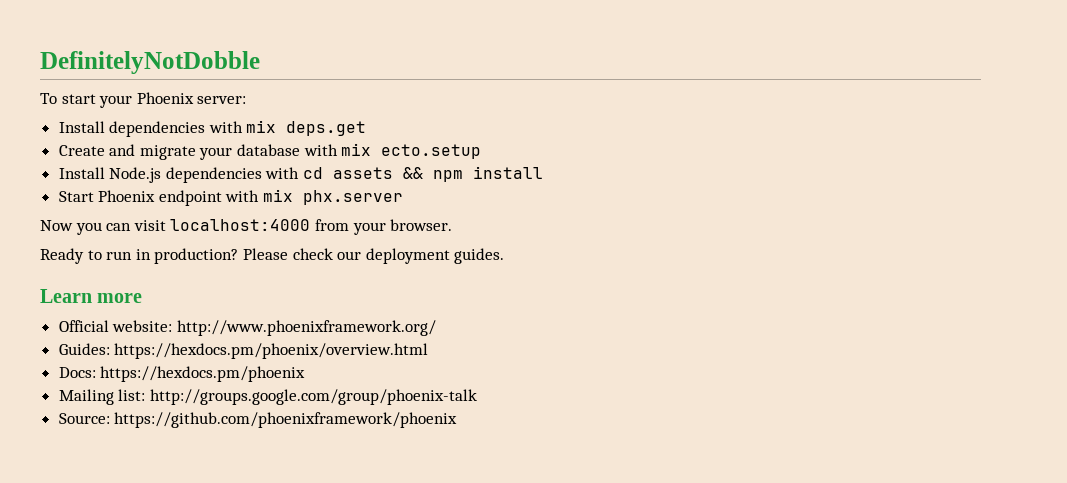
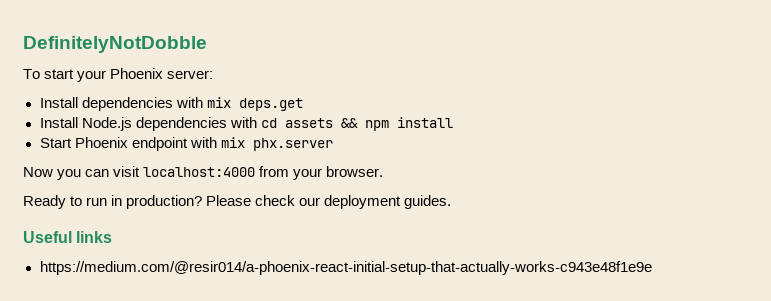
- Create and migrate your database with mix ecto.setup
- Learn more
- Official website: http://www.phoenixframework.org/
- Guides: https://hexdocs.pm/phoenix/overview.html
- Docs: https://hexdocs.pm/phoenix
- Mailing list: http://groups.google.com/group/phoenix-talk
- Source: https://github.com/phoenixframework/phoenix
+ Useful links
+ https://medium.com/@resir014/a-phoenix-react-initial-setup-that-actually-works-c943e48f1e9e

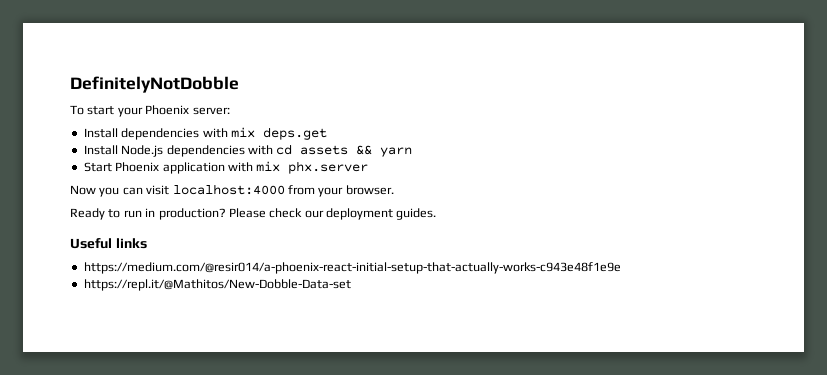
- Install Node.js dependencies with cd assets && npm install
+ Install Node.js dependencies with cd assets && yarn
- Start Phoenix endpoint with mix phx.server
+ Start Phoenix application with mix phx.server
+ https://repl.it/@Mathitos/New-Dobble-Data-set

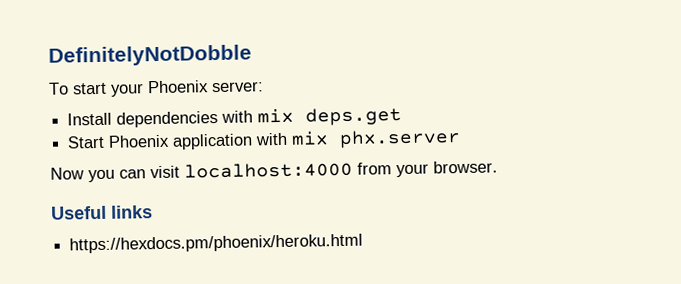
- Install Node.js dependencies with cd assets && yarn
- Ready to run in production? Please check our deployment guides.
- https://medium.com/@resir014/a-phoenix-react-initial-setup-that-actually-works-c943e48f1e9e
- https://repl.it/@Mathitos/New-Dobble-Data-set
+ https://hexdocs.pm/phoenix/heroku.html

